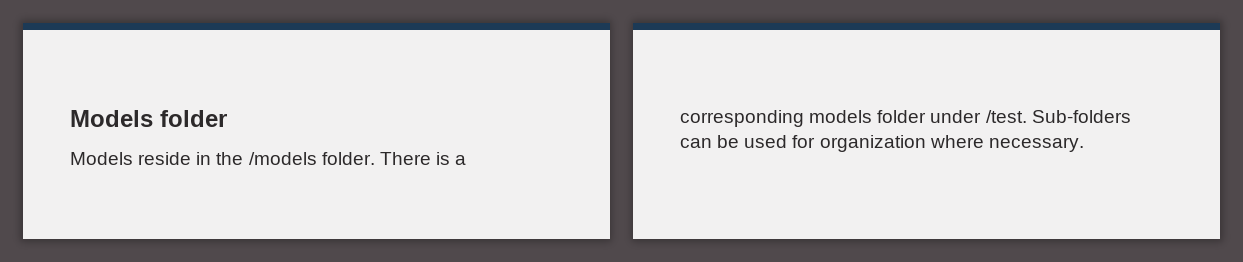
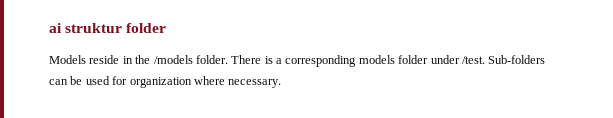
- Models folder
+ ai struktur folder

